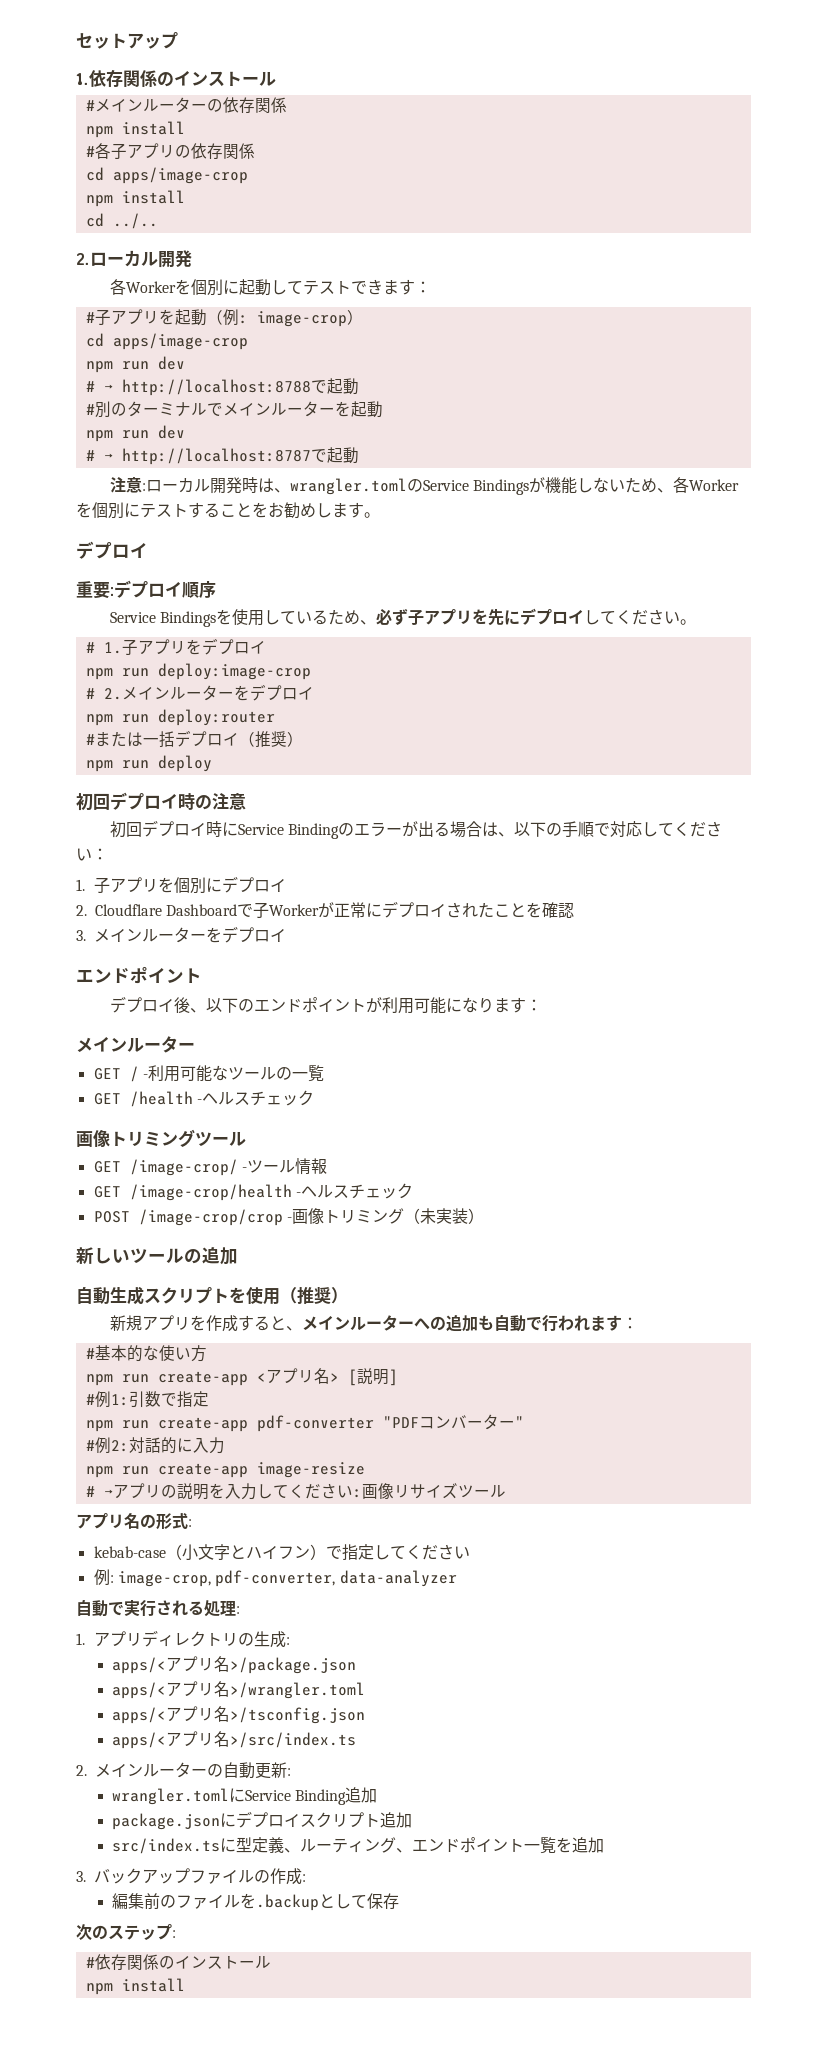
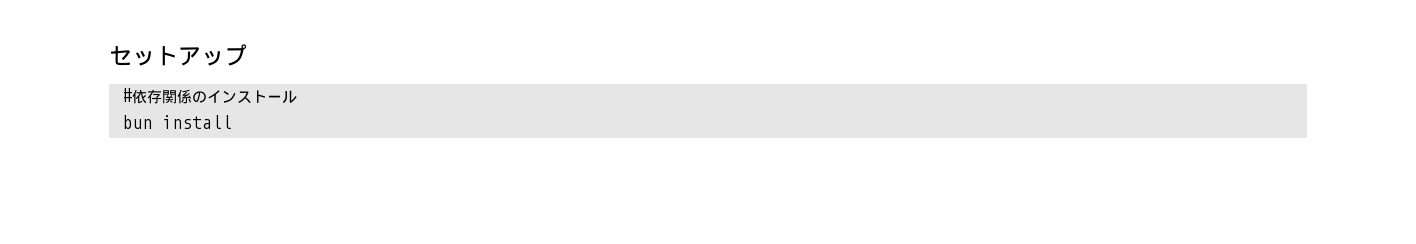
- 1.依存関係のインストール
- #メインルーターの依存関係
- npm install
- #各子アプリの依存関係
- cd apps/image-crop
- npm install
- cd ../..
- 2.ローカル開発
- 各Workerを個別に起動してテストできます：
- #子アプリを起動（例: image-crop）
- cd apps/image-crop
- npm run dev
- # → http://localhost:8788で起動
- #別のターミナルでメインルーターを起動
- npm run dev
- # → http://localhost:8787で起動
- 注意:ローカル開発時は、wrangler.tomlのService Bindingsが機能しないため、各Workerを個別にテストすることをお勧めします。
- デプロイ
- 重要:デプロイ順序
- Service Bindingsを使用しているため、必ず子アプリを先にデプロイしてください。
- # 1.子アプリをデプロイ
- npm run deploy:image-crop
- # 2.メインルーターをデプロイ
- npm run deploy:router
- #または一括デプロイ（推奨）
- npm run deploy
- 初回デプロイ時の注意
- 初回デプロイ時にService Bindingのエラーが出る場合は、以下の手順で対応してください：
- 1.子アプリを個別にデプロイ
- 2. Cloudflare Dashboardで子Workerが正常にデプロイされたことを確認
- 3.メインルーターをデプロイ
- エンドポイント
- デプロイ後、以下のエンドポイントが利用可能になります：
- メインルーター
- GET / -利用可能なツールの一覧
- GET /health -ヘルスチェック
- 画像トリミングツール
- GET /image-crop/ -ツール情報
- GET /image-crop/health -ヘルスチェック
- POST /image-crop/crop -画像トリミング（未実装）
- 新しいツールの追加
- 自動生成スクリプトを使用（推奨）
- 新規アプリを作成すると、メインルーターへの追加も自動で行われます：
- #基本的な使い方
- npm run create-app <アプリ名> [説明]
- #例1:引数で指定
- npm run create-app pdf-converter "PDFコンバーター"
- #例2:対話的に入力
- npm run create-app image-resize
- # →アプリの説明を入力してください:画像リサイズツール
- アプリ名の形式:
- kebab-case（小文字とハイフン）で指定してください
- 例: image-crop, pdf-converter, data-analyzer
- 自動で実行される処理:
- 1.アプリディレクトリの生成:
- apps/<アプリ名>/package.json
- apps/<アプリ名>/wrangler.toml
- apps/<アプリ名>/tsconfig.json
- apps/<アプリ名>/src/index.ts
- 2.メインルーターの自動更新:
- wrangler.tomlにService Binding追加
- package.jsonにデプロイスクリプト追加
- src/index.tsに型定義、ルーティング、エンドポイント一覧を追加
- 3.バックアップファイルの作成:
- 編集前のファイルを.backupとして保存
- 次のステップ:
  #依存関係のインストール
- npm install
+ bun install

